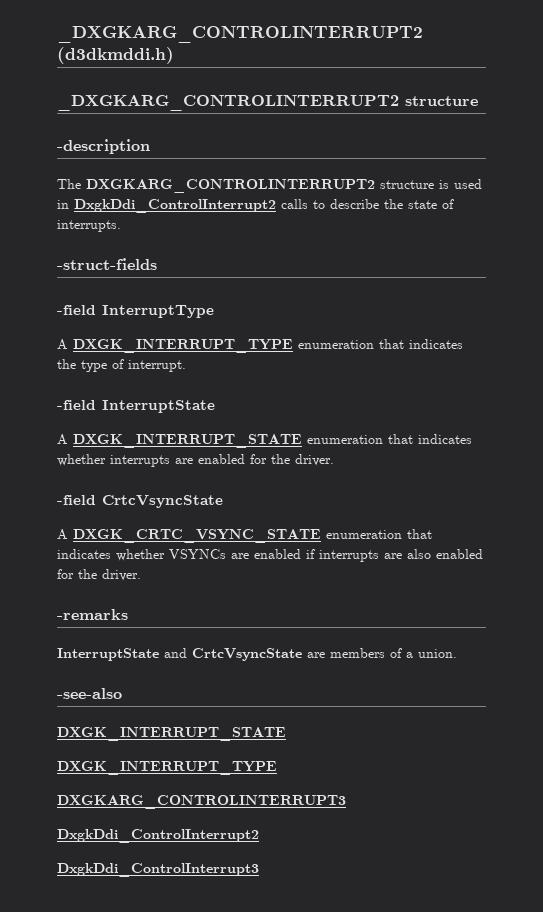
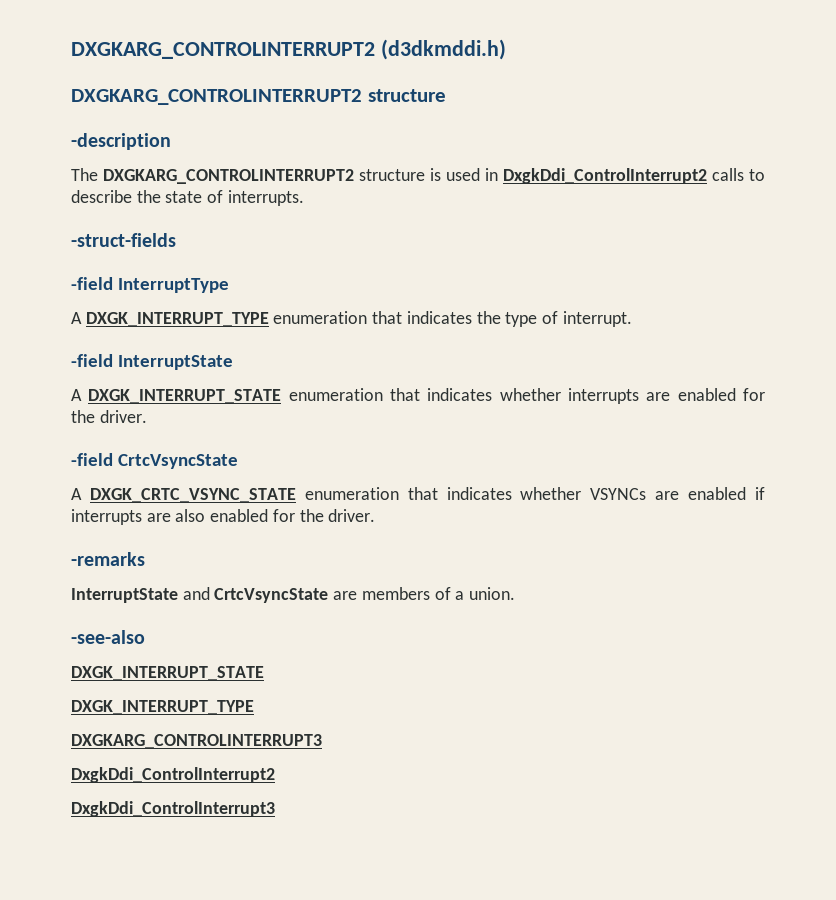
- _DXGKARG_CONTROLINTERRUPT2 (d3dkmddi.h)
- _DXGKARG_CONTROLINTERRUPT2 structure
+ DXGKARG_CONTROLINTERRUPT2 (d3dkmddi.h)
+ DXGKARG_CONTROLINTERRUPT2 structure

